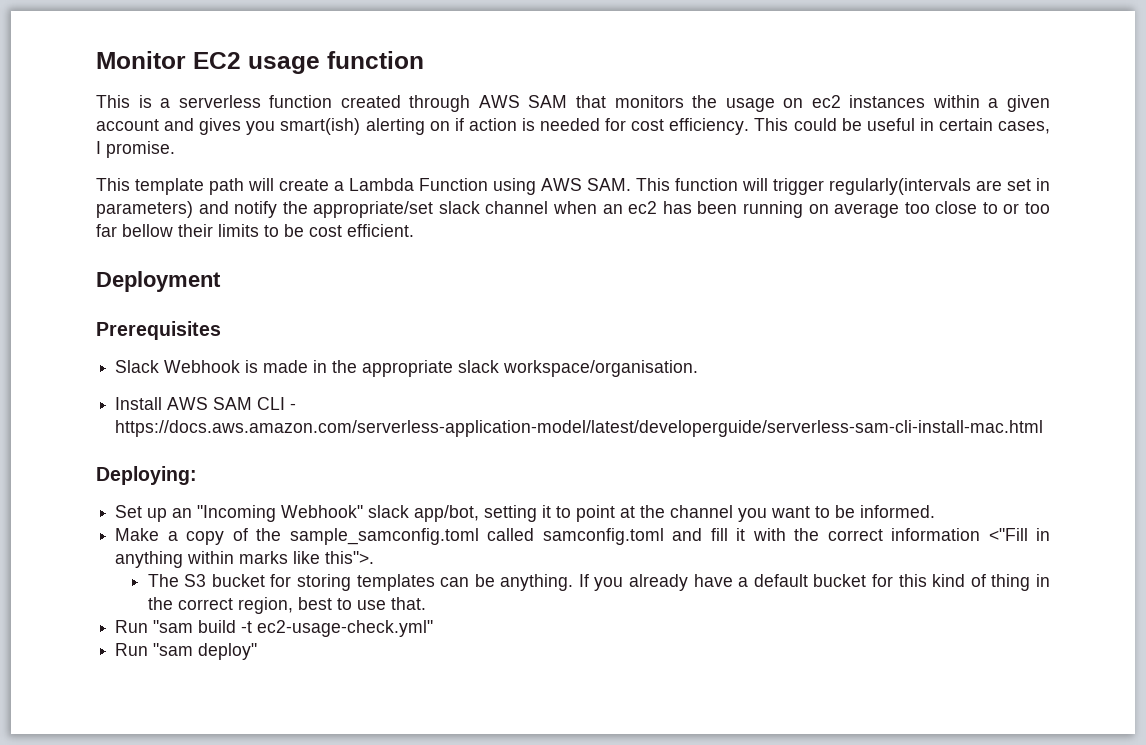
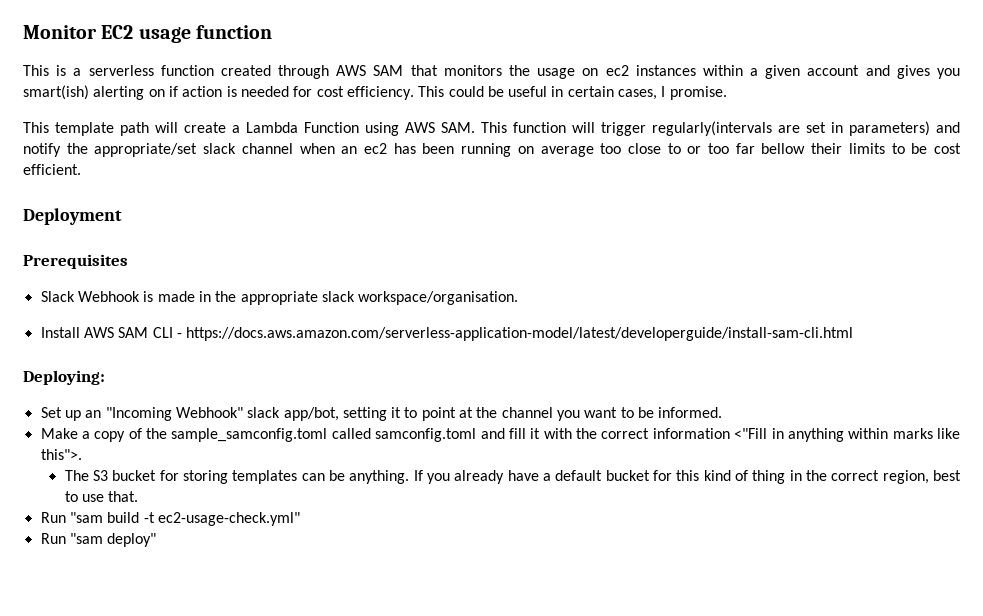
- Install AWS SAM CLI - https://docs.aws.amazon.com/serverless-application-model/latest/developerguide/serverless-sam-cli-install-mac.html
+ Install AWS SAM CLI - https://docs.aws.amazon.com/serverless-application-model/latest/developerguide/install-sam-cli.html

